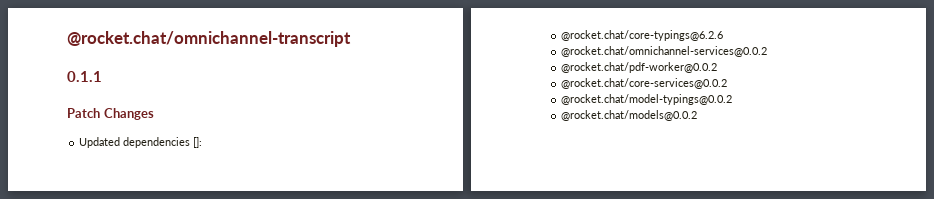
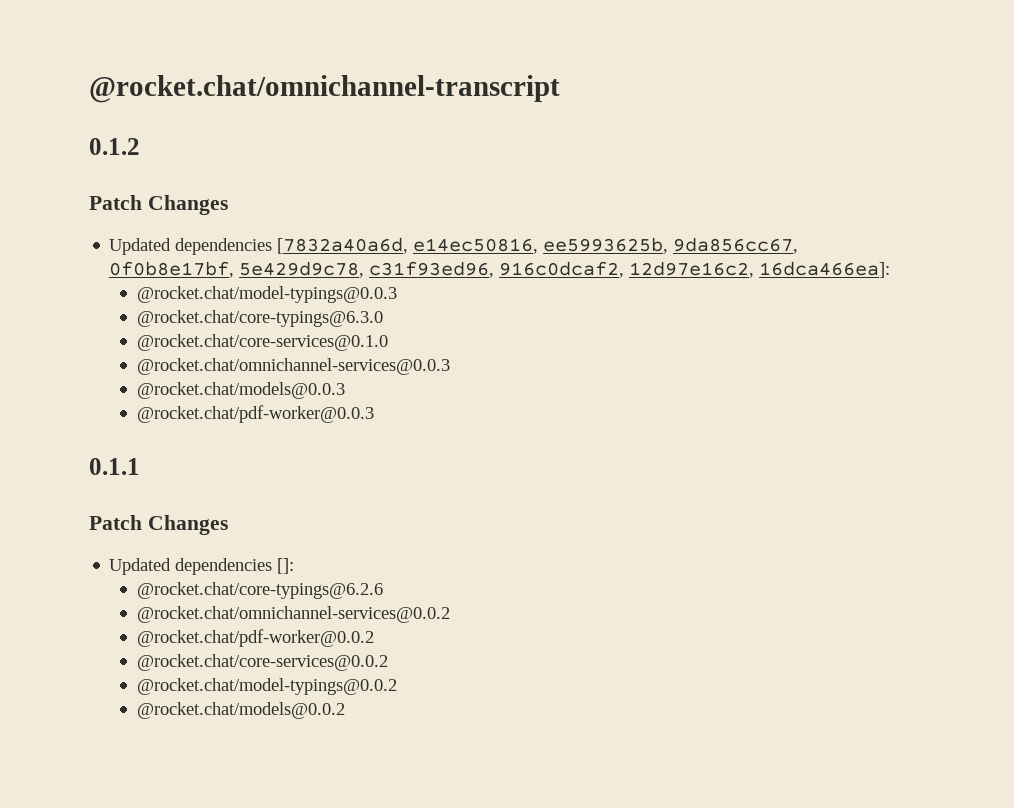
+ 0.1.2
+ Patch Changes
+ Updated dependencies [7832a40a6d, e14ec50816, ee5993625b, 9da856cc67, 0f0b8e17bf, 5e429d9c78, c31f93ed96, 916c0dcaf2, 12d97e16c2, 16dca466ea]:
+ @rocket.chat/model-typings@0.0.3
+ @rocket.chat/core-typings@6.3.0
+ @rocket.chat/core-services@0.1.0
+ @rocket.chat/omnichannel-services@0.0.3
+ @rocket.chat/models@0.0.3
+ @rocket.chat/pdf-worker@0.0.3

